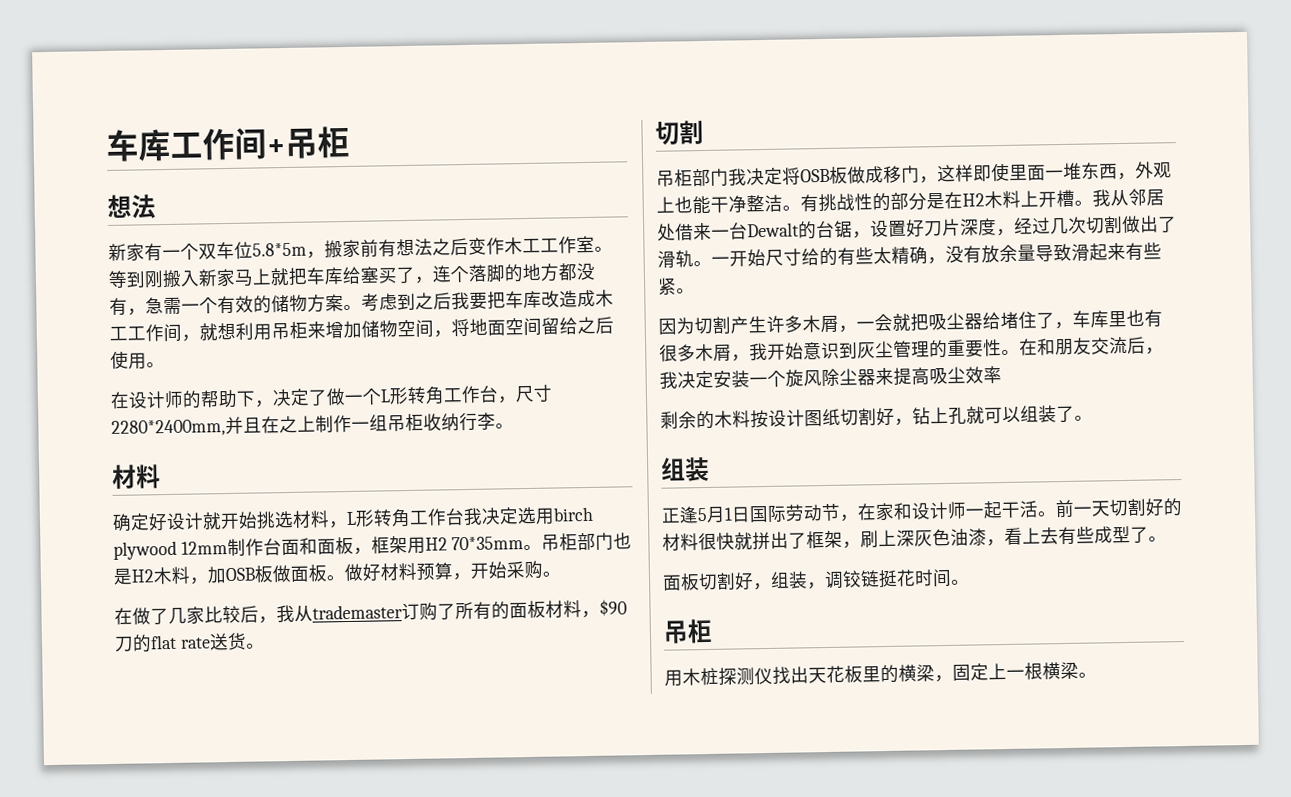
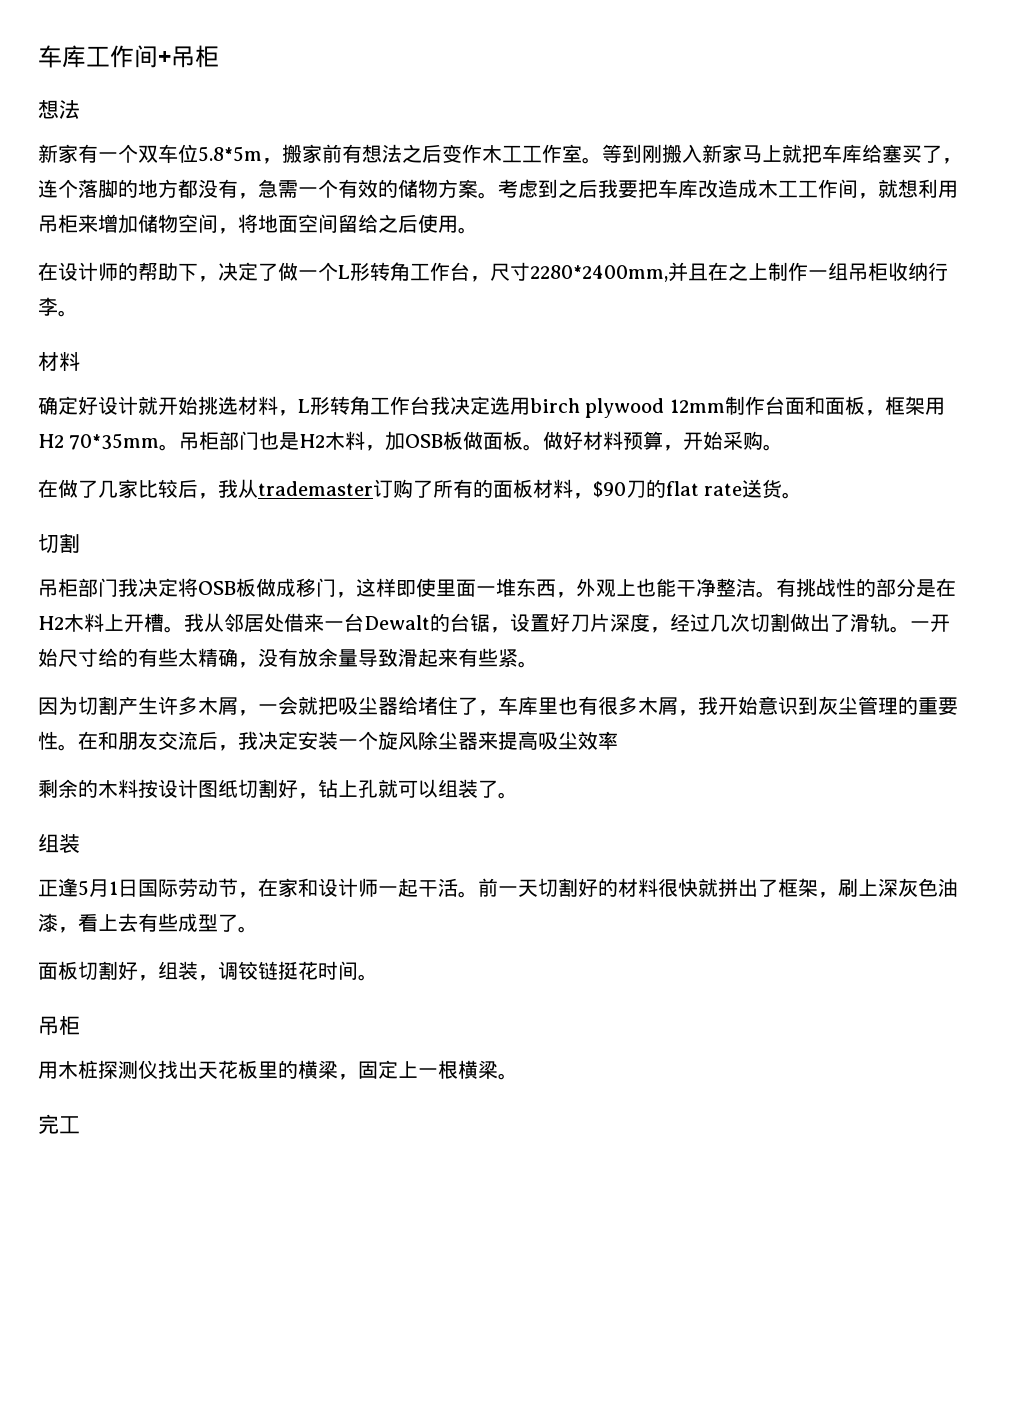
+ 完工

